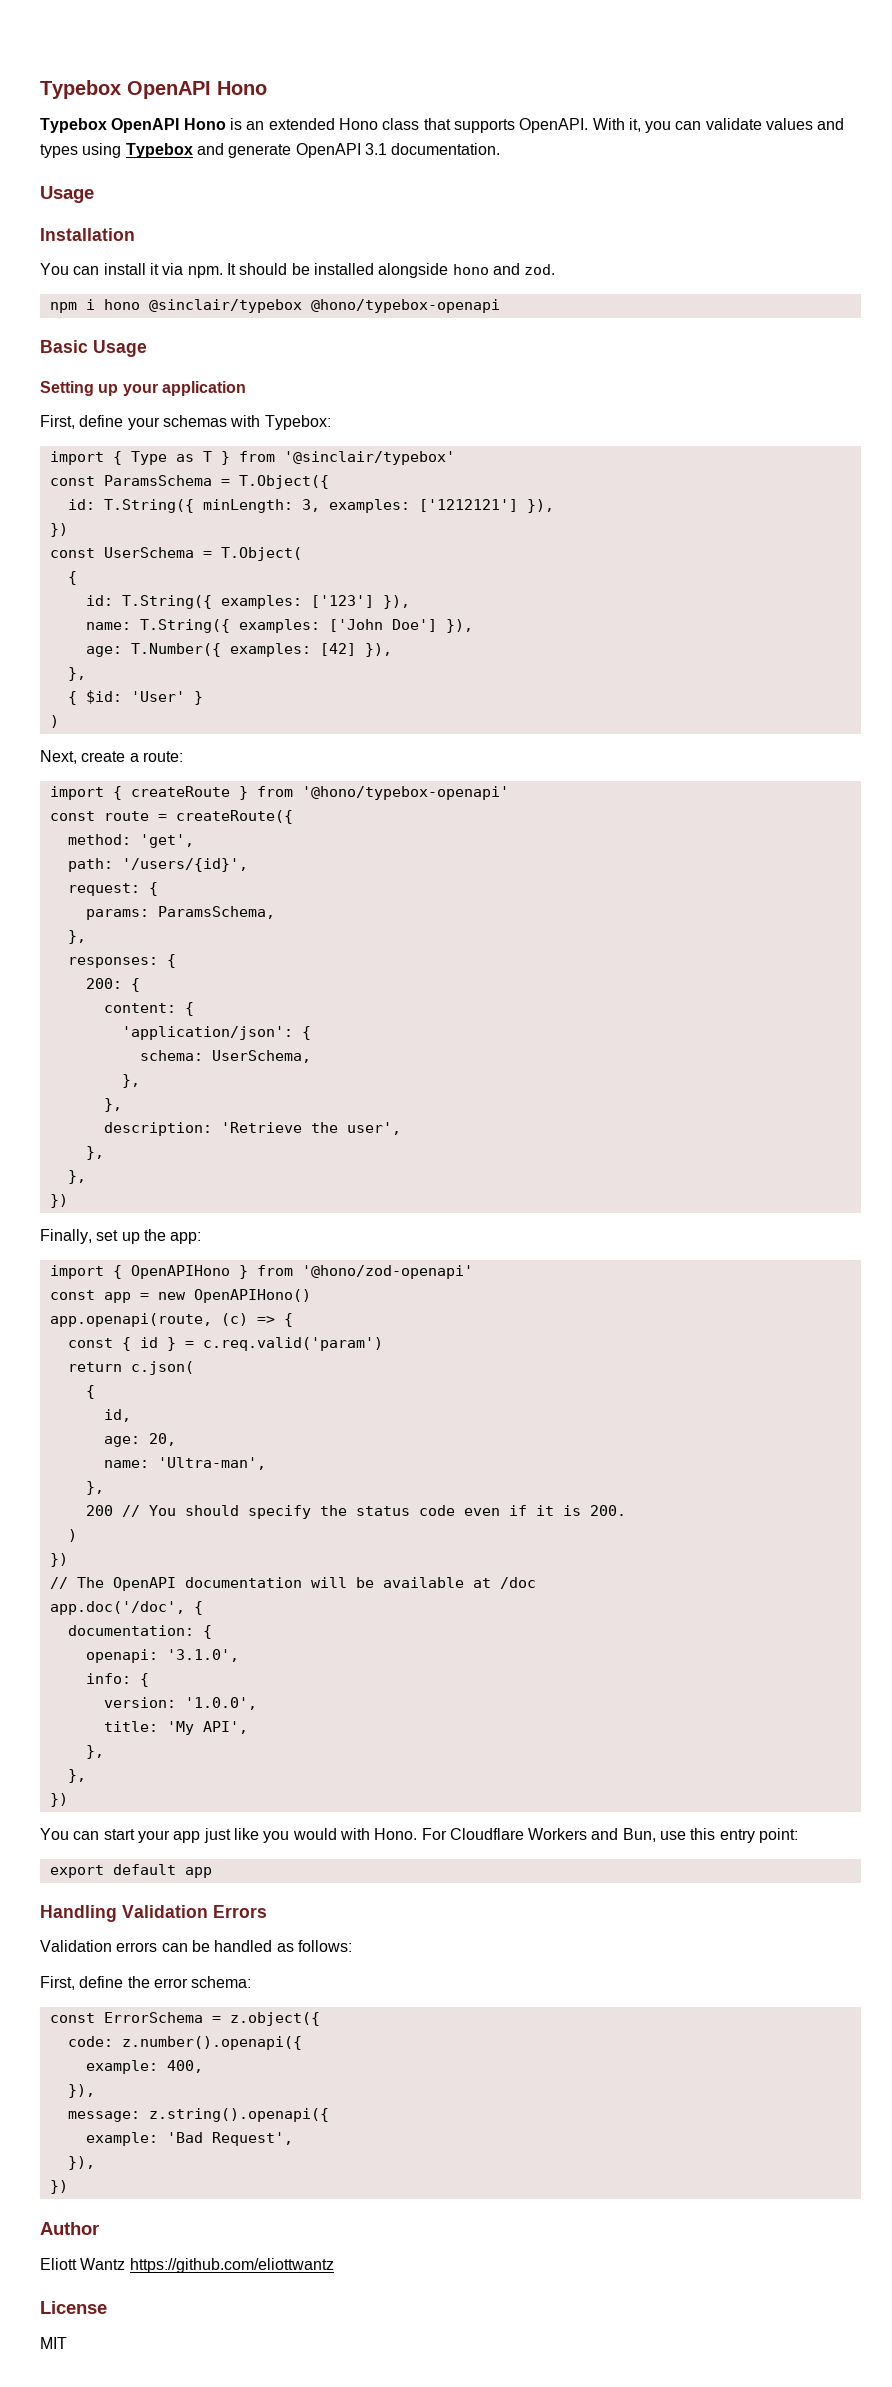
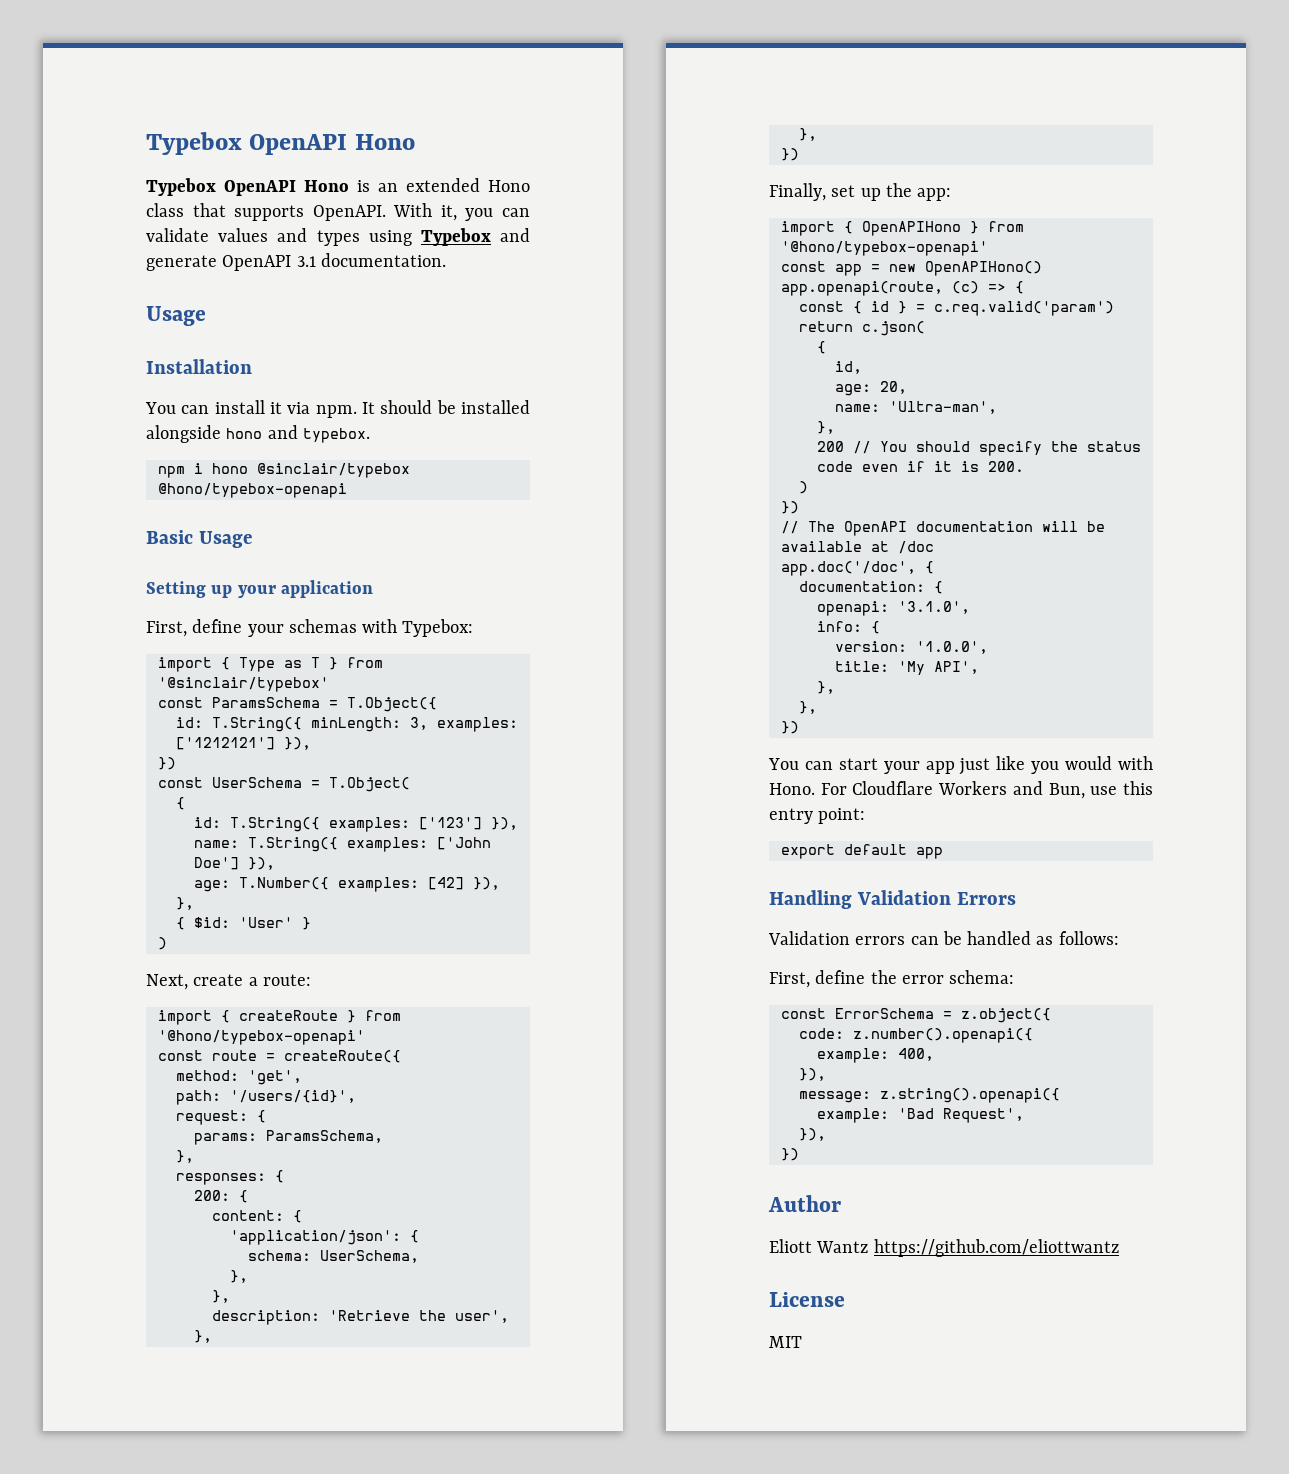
- It should be installed alongside hono and zod.
+ It should be installed alongside hono and typebox.
- import { OpenAPIHono } from '@hono/zod-openapi'
+ import { OpenAPIHono } from '@hono/typebox-openapi'

